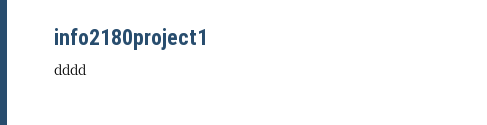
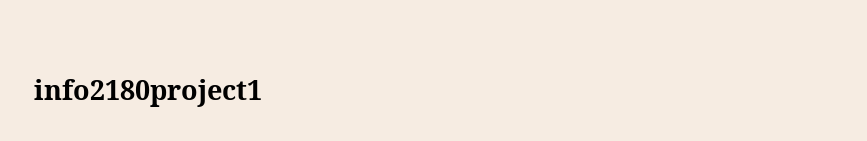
- dddd

